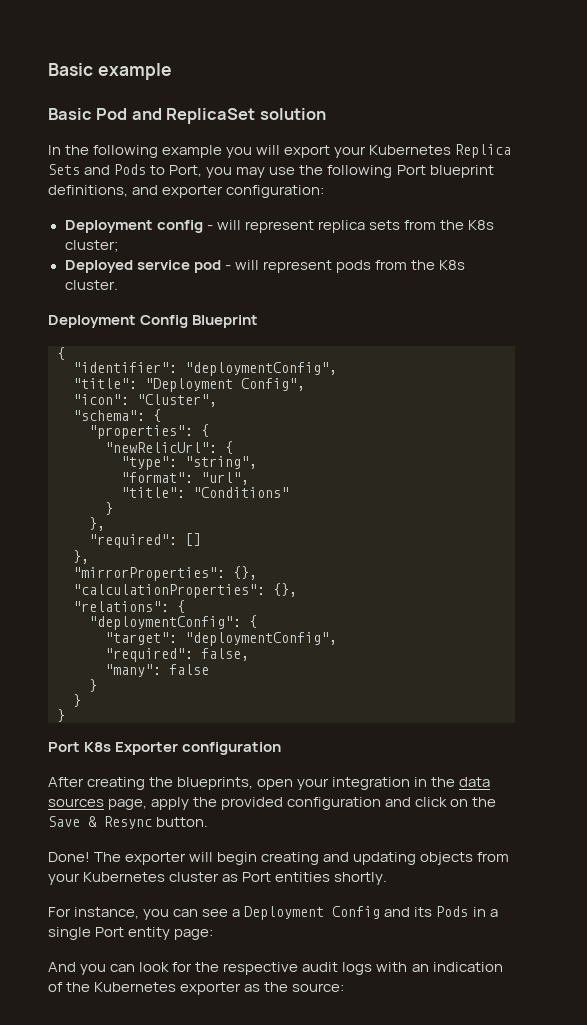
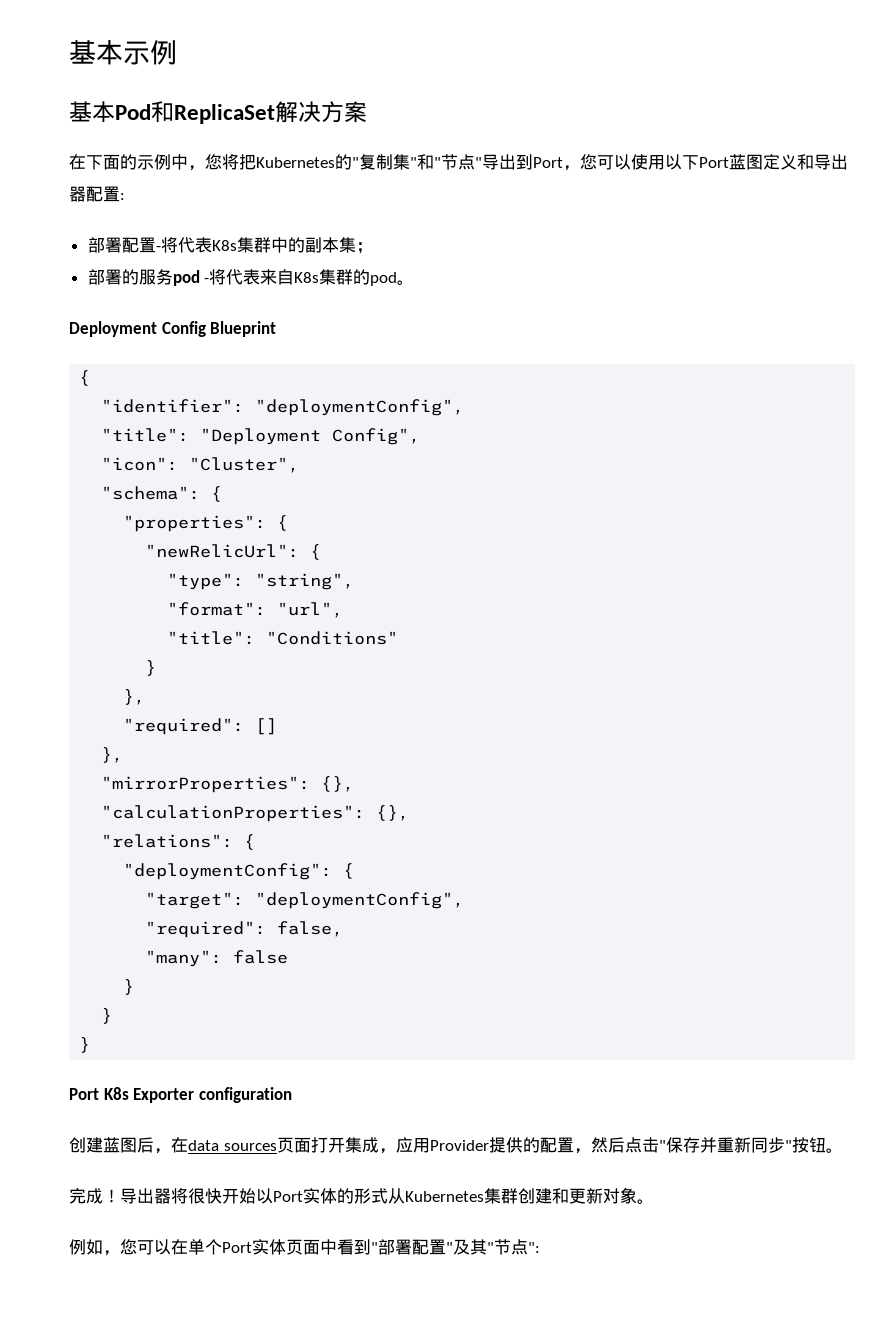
- Basic example
- Basic Pod and ReplicaSet solution
- In the following example you will export your Kubernetes Replica Sets and Pods to Port, you may use the following Port blueprint definitions, and exporter configuration:
- Deployment config - will represent replica sets from the K8s cluster;
- Deployed service pod - will represent pods from the K8s cluster.
+ 基本示例
+ 基本Pod和ReplicaSet解决方案
+ 在下面的示例中，您将把Kubernetes的"复制集"和"节点"导出到Port，您可以使用以下Port蓝图定义和导出器配置:
+ 部署配置-将代表K8s集群中的副本集；
+ 部署的服务pod -将代表来自K8s集群的pod。
- After creating the blueprints, open your integration in the data sources page, apply the provided configuration and click on the Save & Resync button.
- Done! The exporter will begin creating and updating objects from your Kubernetes cluster as Port entities shortly.
- For instance, you can see a Deployment Config and its Pods in a single Port entity page:
- And you can look for the respective audit logs with an indication of the Kubernetes exporter as the source:
+ 创建蓝图后，在data sources页面打开集成，应用Provider提供的配置，然后点击"保存并重新同步"按钮。
+ 完成！导出器将很快开始以Port实体的形式从Kubernetes集群创建和更新对象。
+ 例如，您可以在单个Port实体页面中看到"部署配置"及其"节点":

